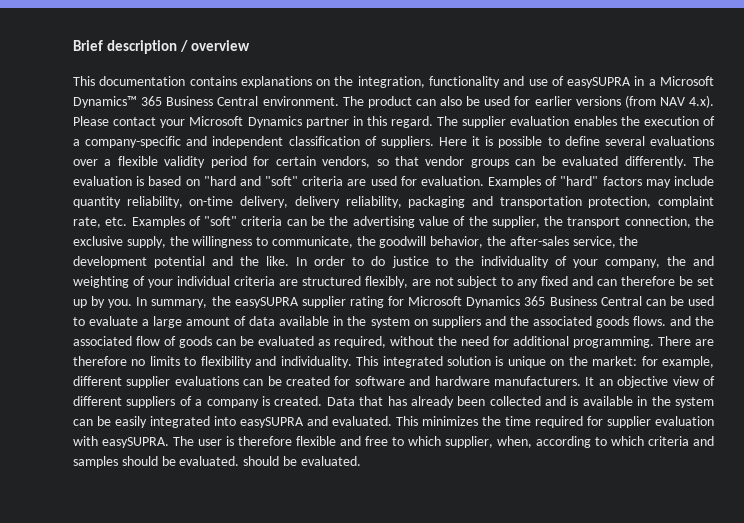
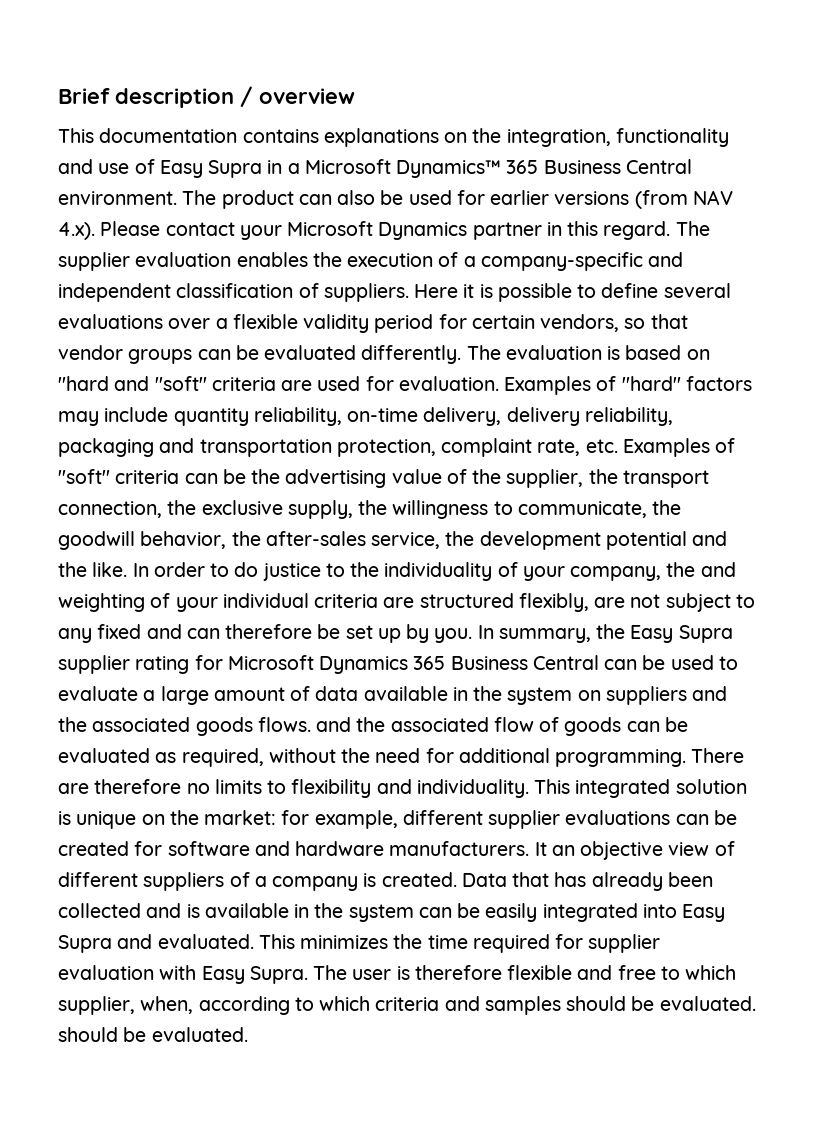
- This documentation contains explanations on the integration, functionality and use of easySUPRA in a Microsoft Dynamics™ 365 Business Central environment.
+ This documentation contains explanations on the integration, functionality and use of Easy Supra in a Microsoft Dynamics™ 365 Business Central environment.
- In summary, the easySUPRA supplier rating for Microsoft Dynamics 365 Business Central can be used to evaluate a large amount of data available in the system on suppliers and the associated goods flows. and the associated flow of goods can be evaluated as required, without the need for additional programming.
+ In summary, the Easy Supra supplier rating for Microsoft Dynamics 365 Business Central can be used to evaluate a large amount of data available in the system on suppliers and the associated goods flows. and the associated flow of goods can be evaluated as required, without the need for additional programming.
- Data that has already been collected and is available in the system can be easily integrated into easySUPRA and evaluated.
+ Data that has already been collected and is available in the system can be easily integrated into Easy Supra and evaluated.
- This minimizes the time required for supplier evaluation with easySUPRA.
+ This minimizes the time required for supplier evaluation with Easy Supra.

